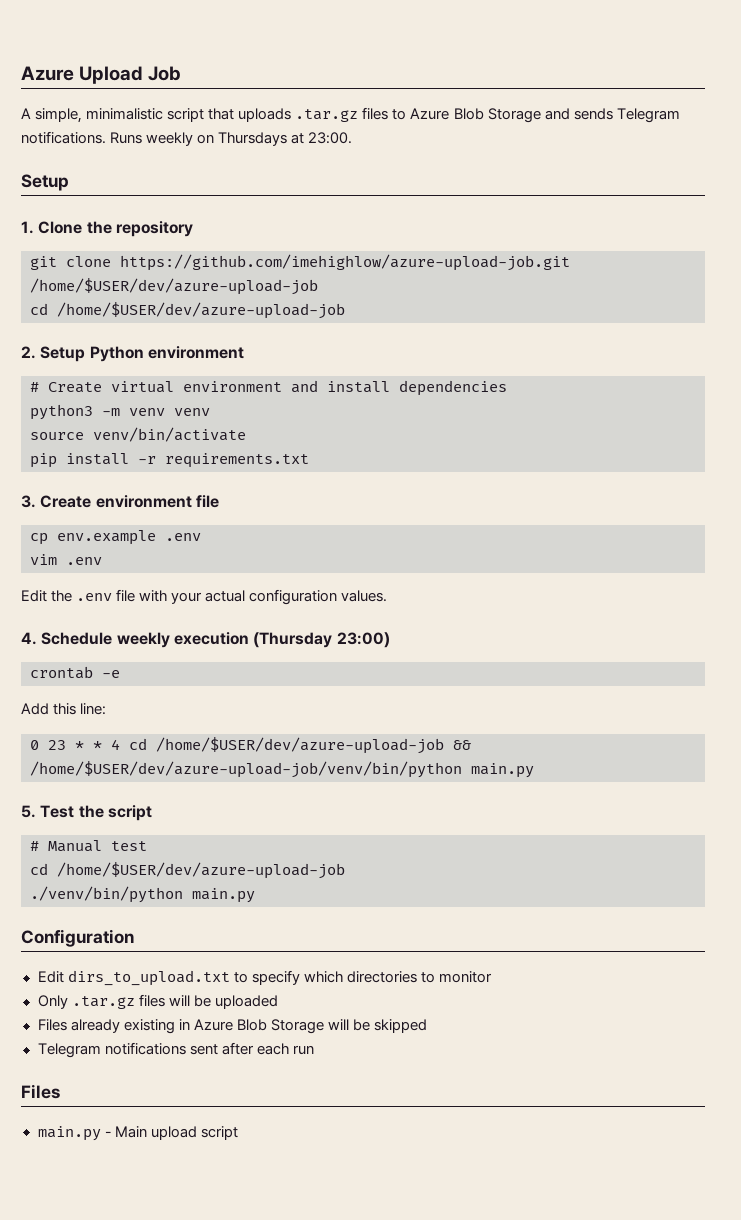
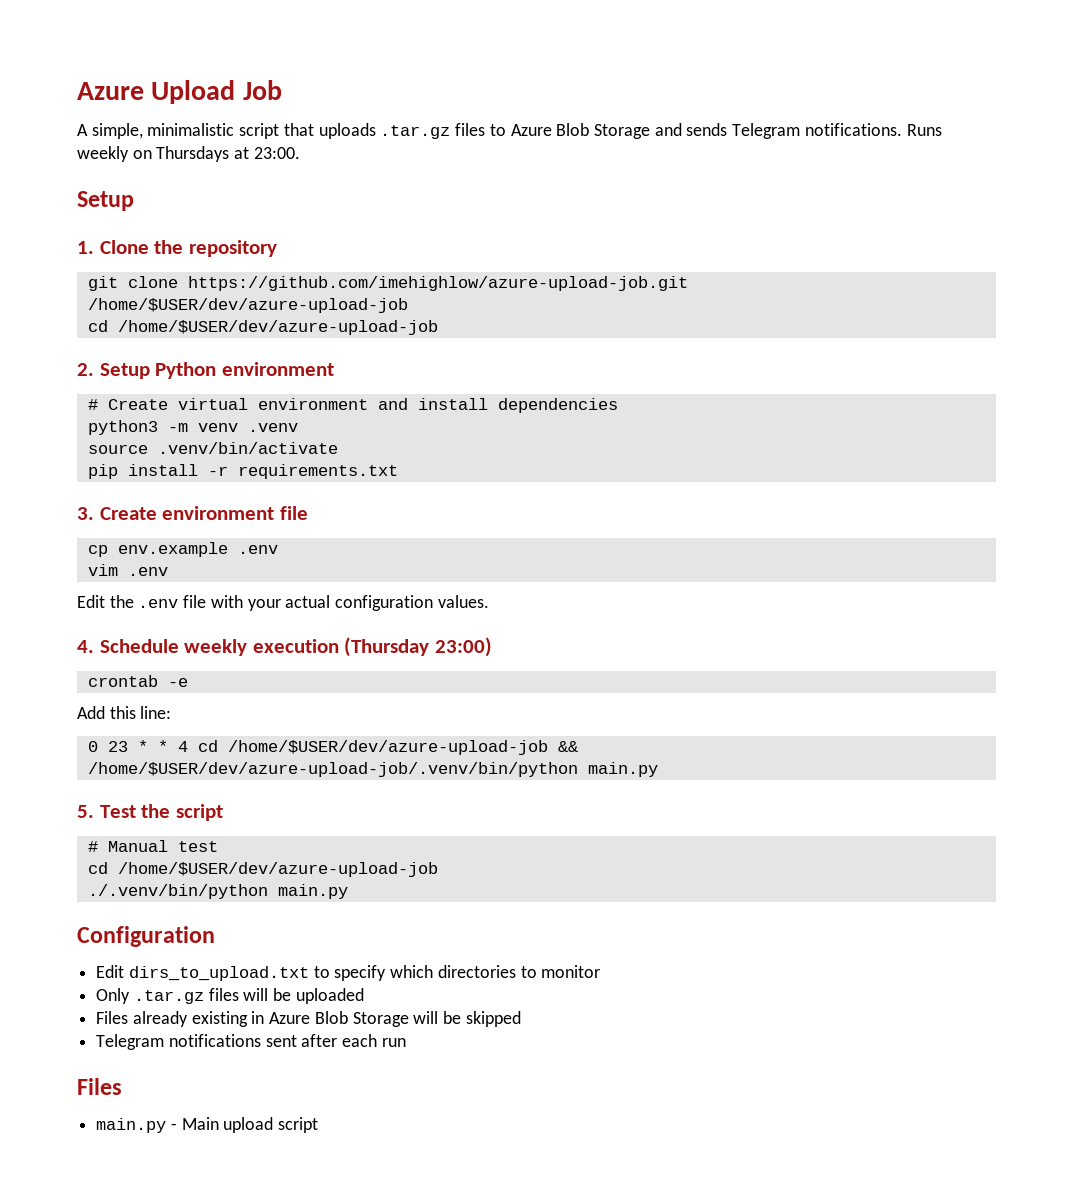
- python3 -m venv venv
+ python3 -m venv .venv
- source venv/bin/activate
+ source .venv/bin/activate
- 0 23 * * 4 cd /home/$USER/dev/azure-upload-job && /home/$USER/dev/azure-upload-job/venv/bin/python main.py
+ 0 23 * * 4 cd /home/$USER/dev/azure-upload-job && /home/$USER/dev/azure-upload-job/.venv/bin/python main.py
- ./venv/bin/python main.py
+ ./.venv/bin/python main.py

